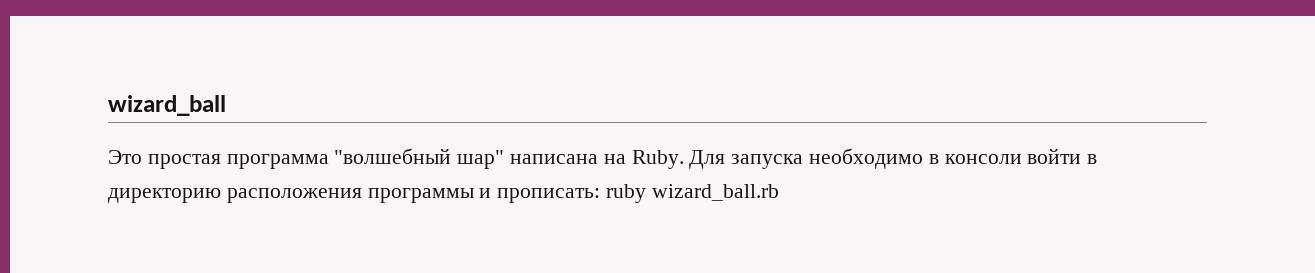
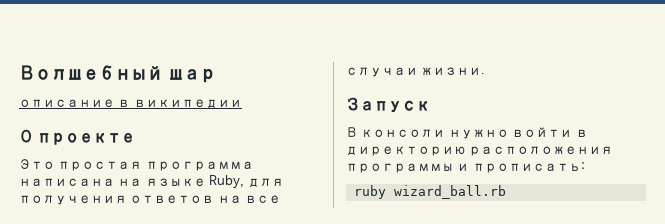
- wizard_ball
- Это простая программа "волшебный шар" написана на Ruby. Для запуска необходимо в консоли войти в директорию расположения программы и прописать: ruby wizard_ball.rb
+ Волшебный шар
+ описание в википедии
+ О проекте
+ Это простая программа написана на языке Ruby, для получения ответов на все случаи жизни.
+ Запуск
+ В консоли нужно войти в директорию расположения программы и прописать:
+ ruby wizard_ball.rb

